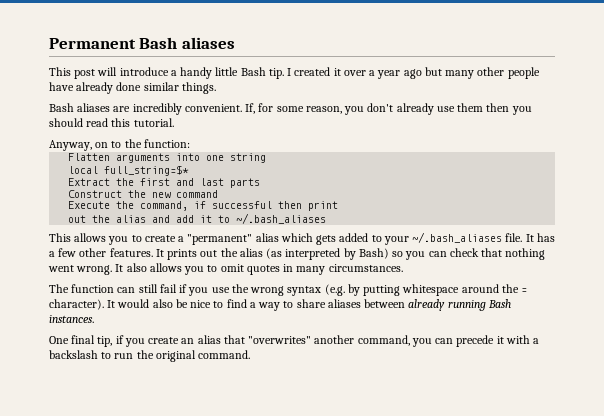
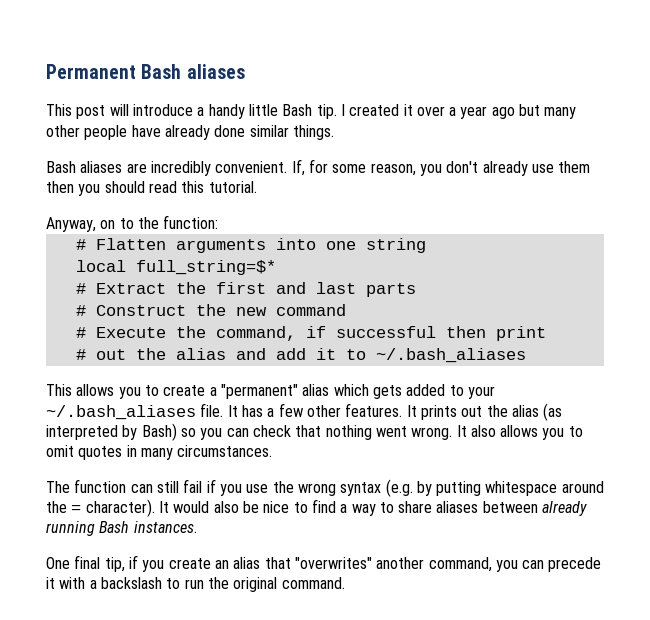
- Flatten arguments into one string
+ # Flatten arguments into one string
- Extract the first and last parts
+ # Extract the first and last parts
- Construct the new command
+ # Construct the new command
- Execute the command, if successful then print
+ # Execute the command, if successful then print
- out the alias and add it to ~/.bash_aliases
+ # out the alias and add it to ~/.bash_aliases

